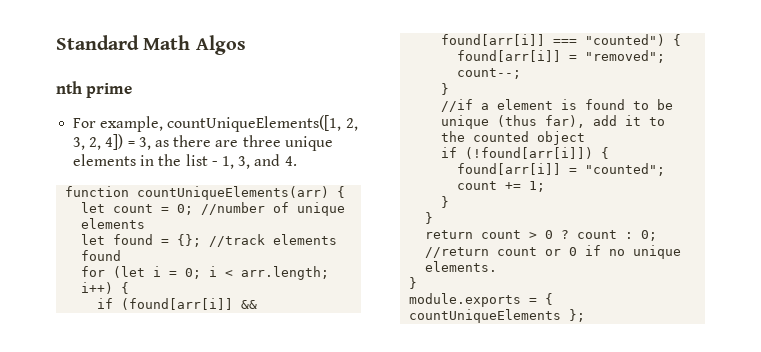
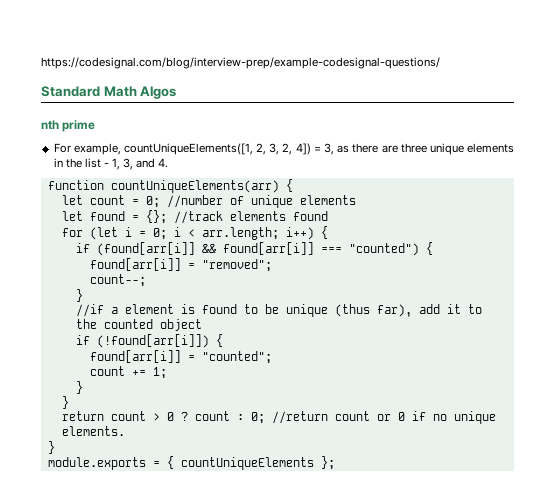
+ https://codesignal.com/blog/interview-prep/example-codesignal-questions/

